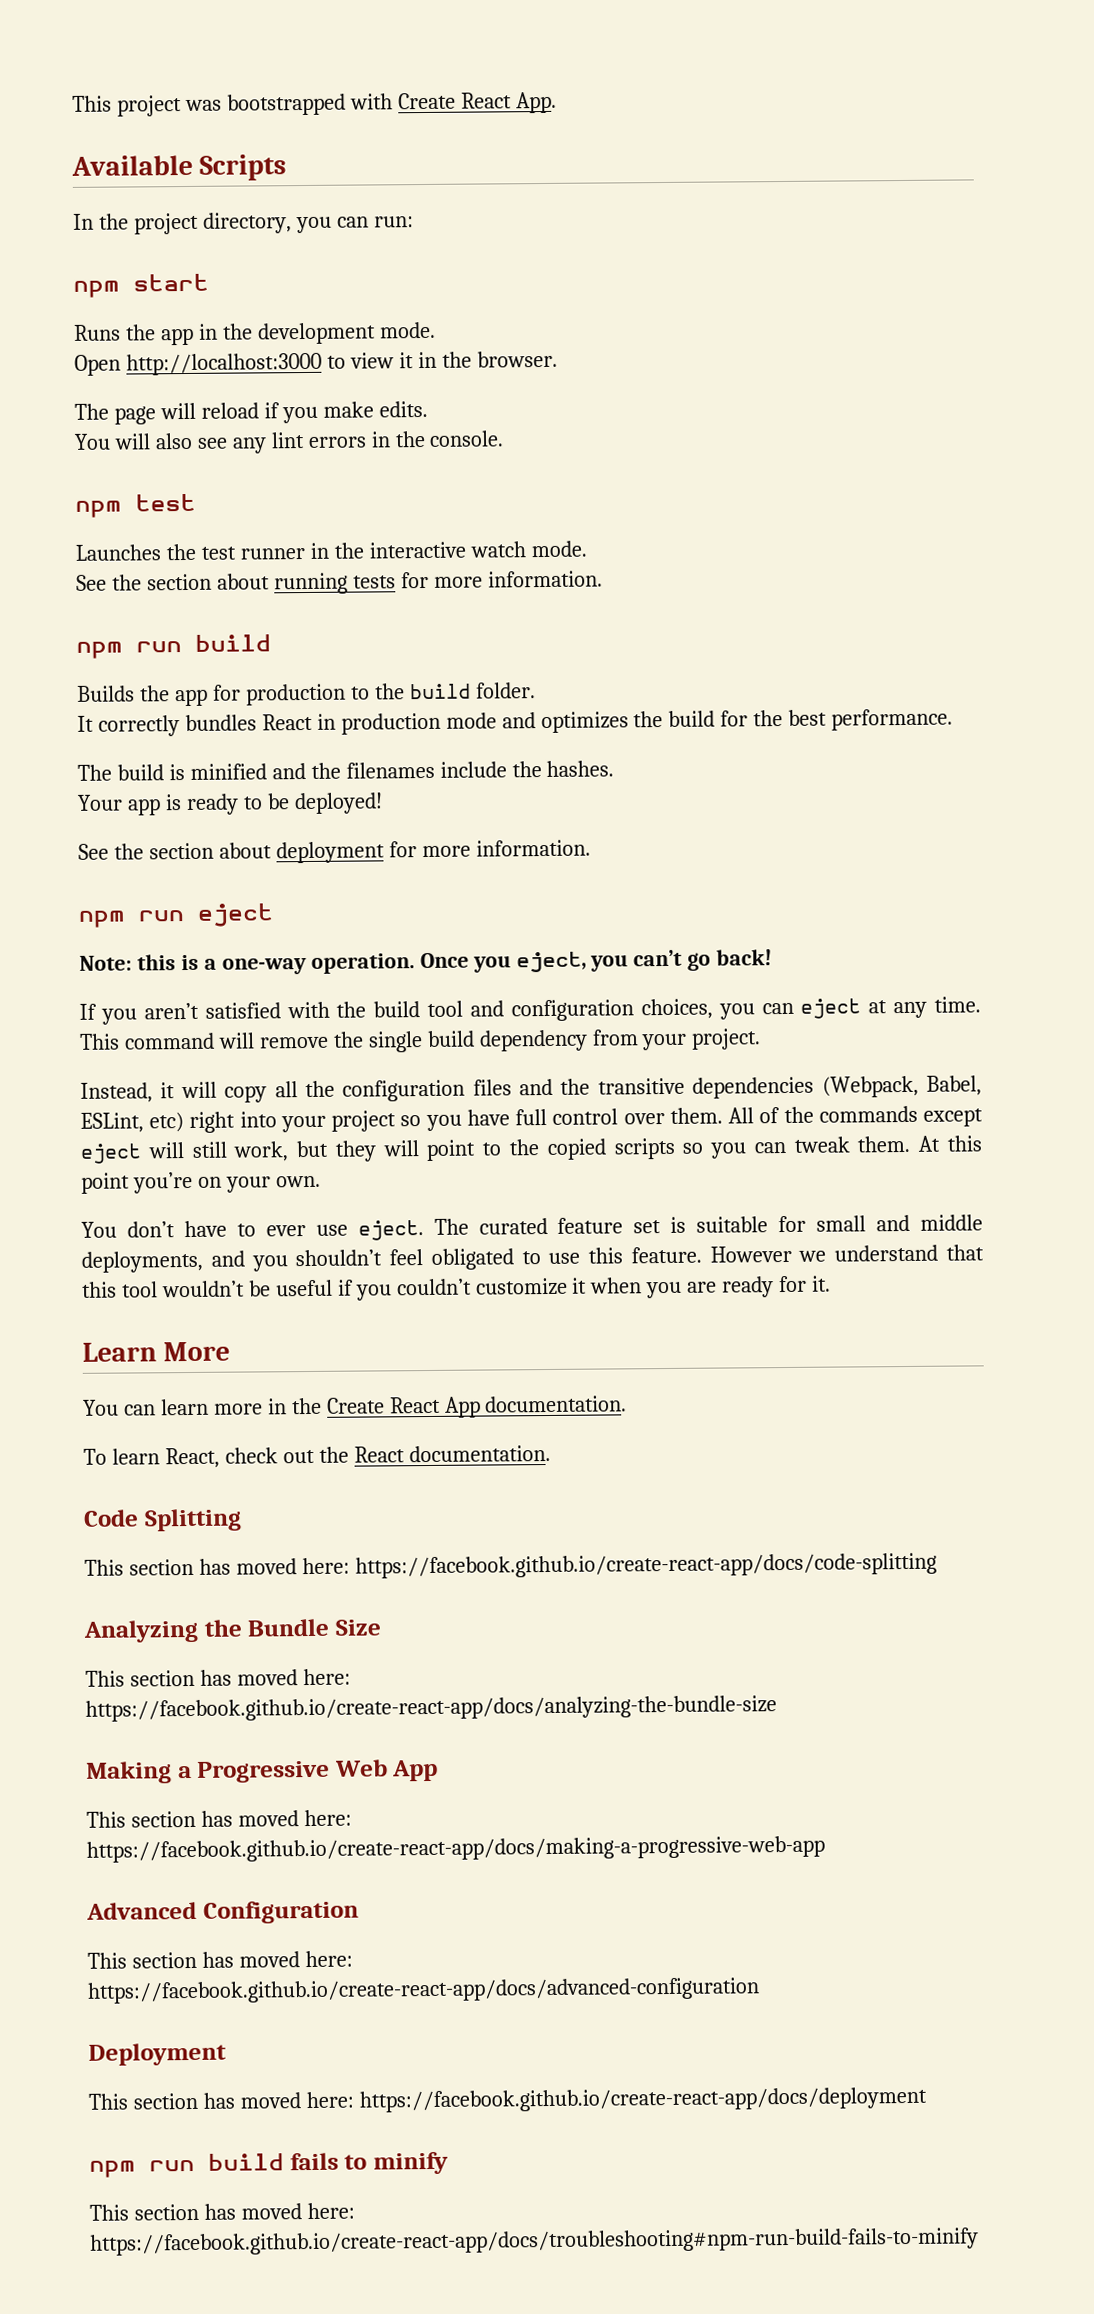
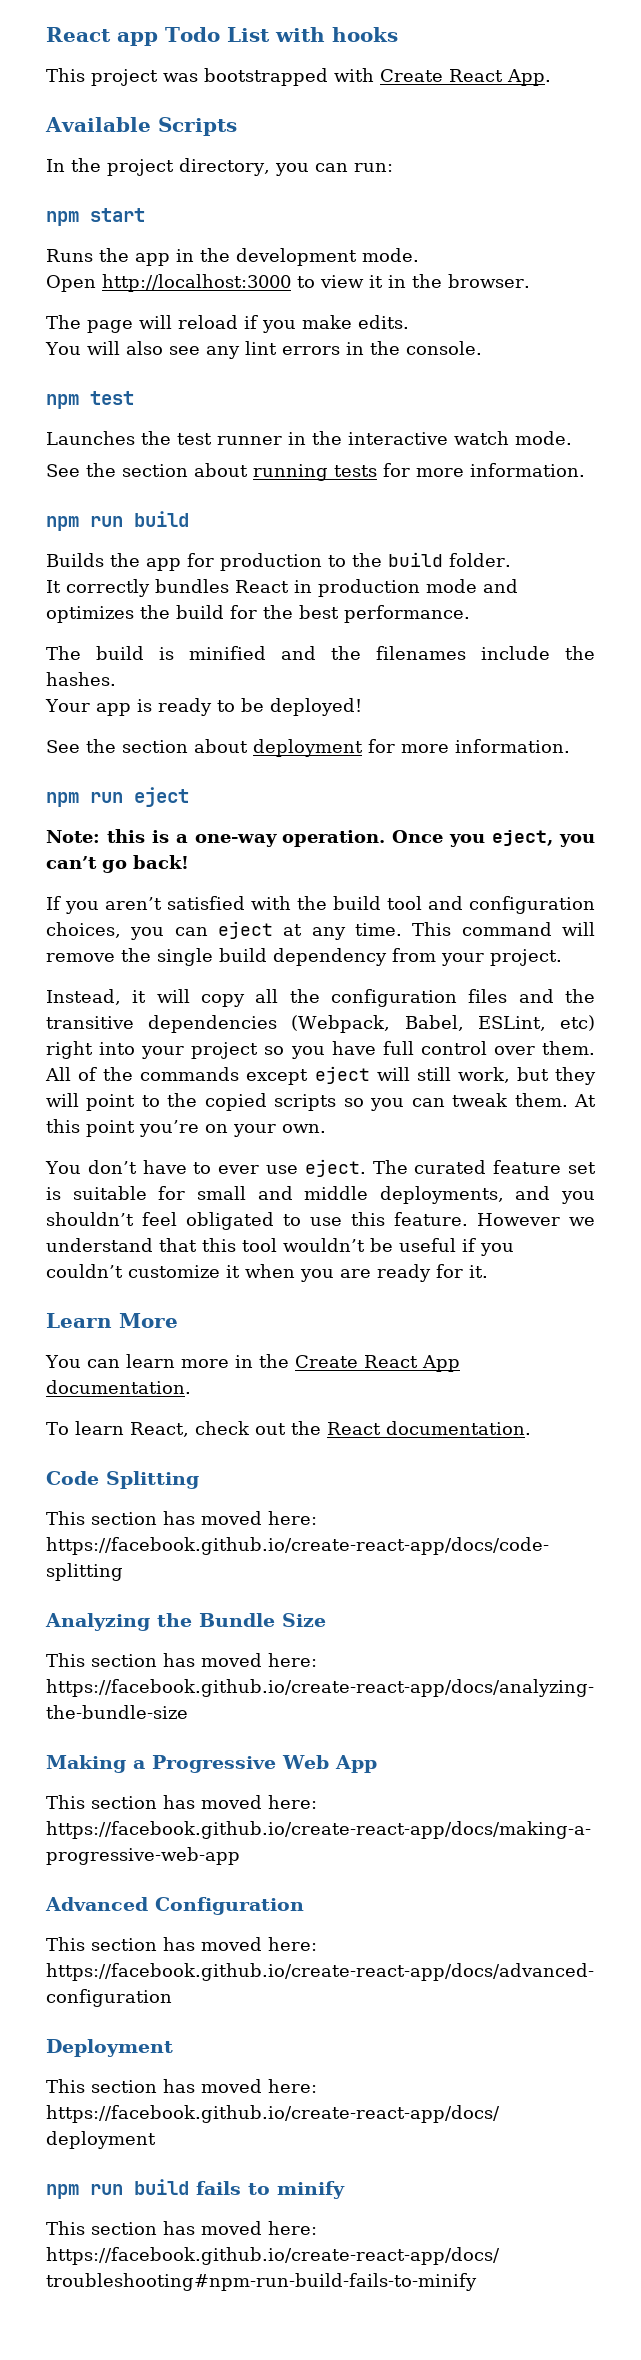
+ React app Todo List with hooks

